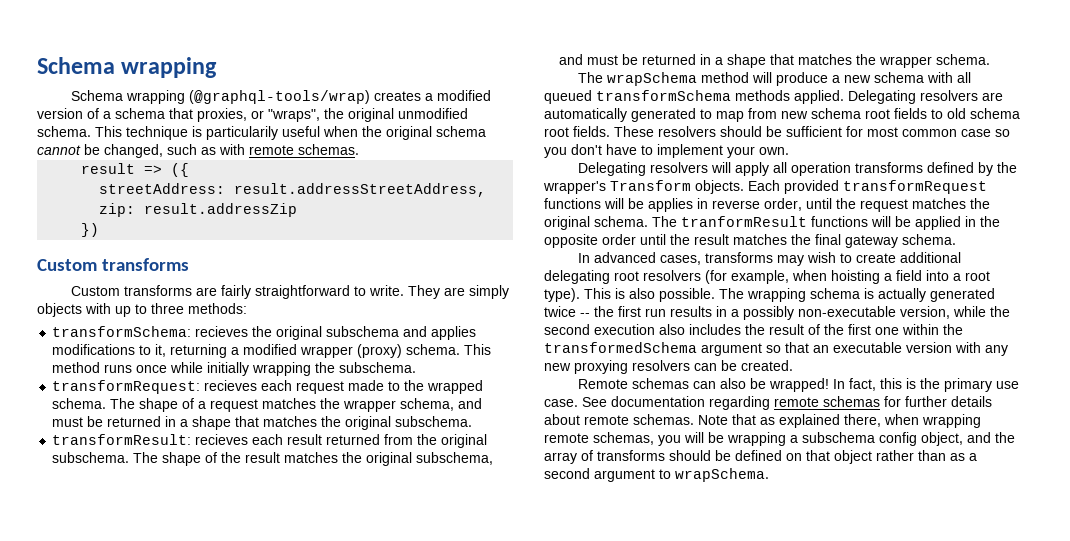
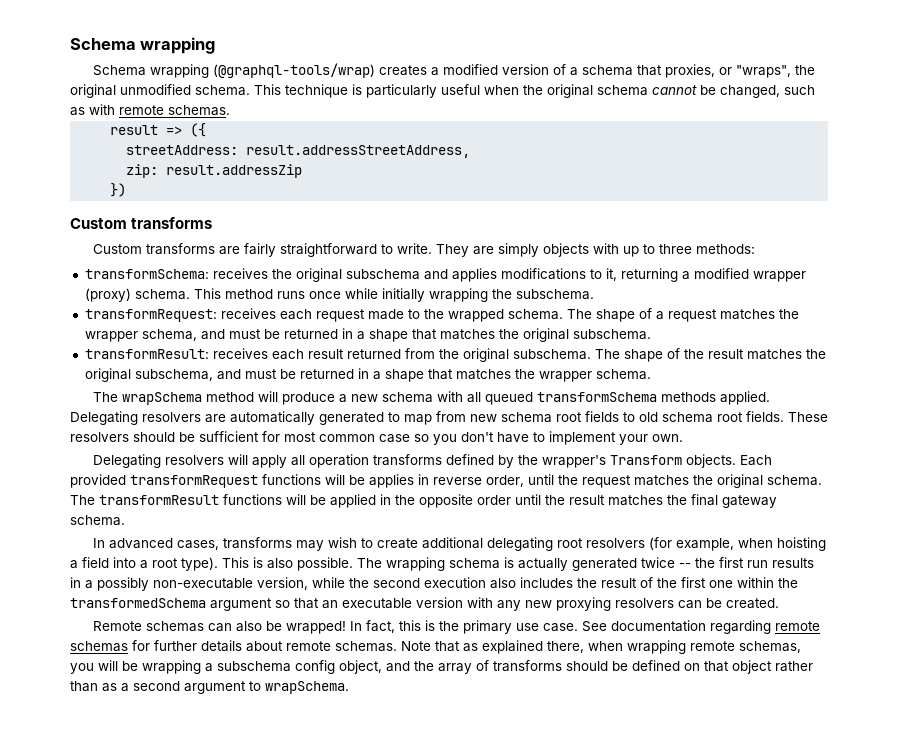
- This technique is particularily useful when the original schema cannot be changed, such as with remote schemas.
+ This technique is particularly useful when the original schema cannot be changed, such as with remote schemas.
- transformSchema: recieves the original subschema and applies modifications to it, returning a modified wrapper (proxy) schema.
+ transformSchema: receives the original subschema and applies modifications to it, returning a modified wrapper (proxy) schema.
- transformRequest: recieves each request made to the wrapped schema.
+ transformRequest: receives each request made to the wrapped schema.
- transformResult: recieves each result returned from the original subschema.
+ transformResult: receives each result returned from the original subschema.
- The tranformResult functions will be applied in the opposite order until the result matches the final gateway schema.
+ The transformResult functions will be applied in the opposite order until the result matches the final gateway schema.

